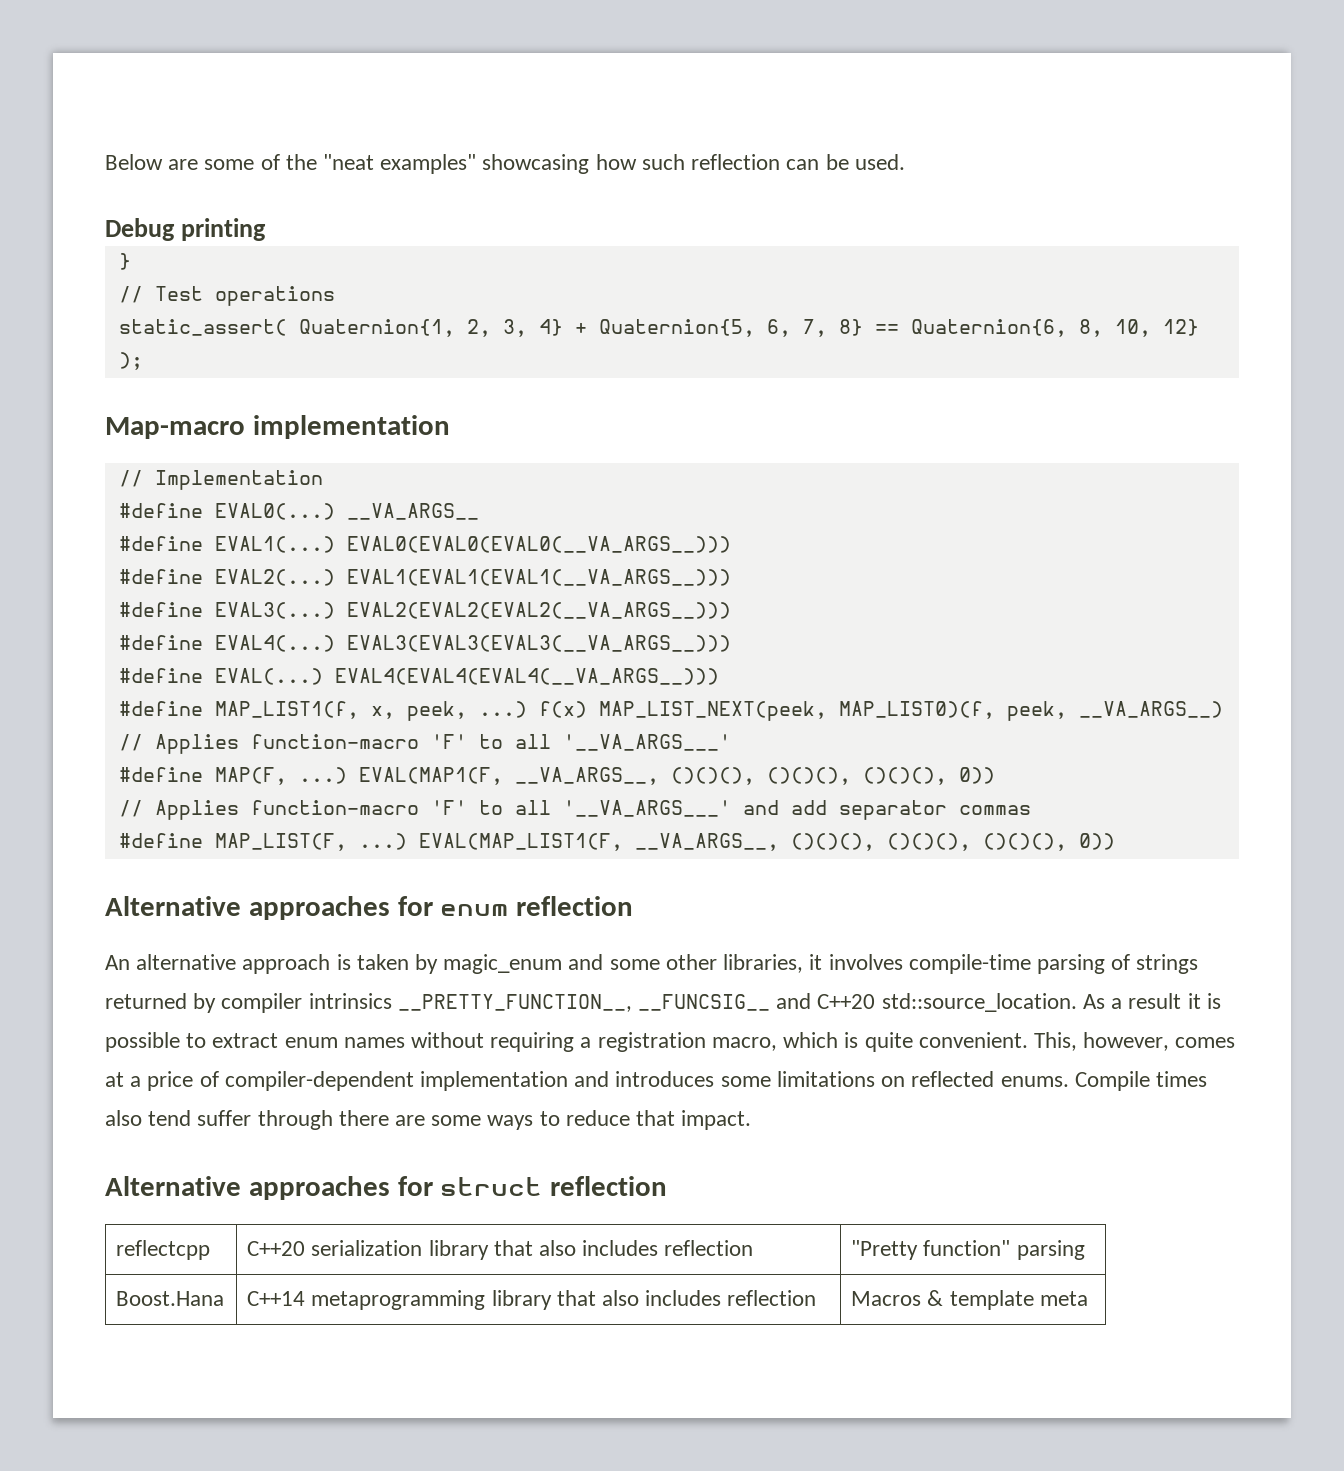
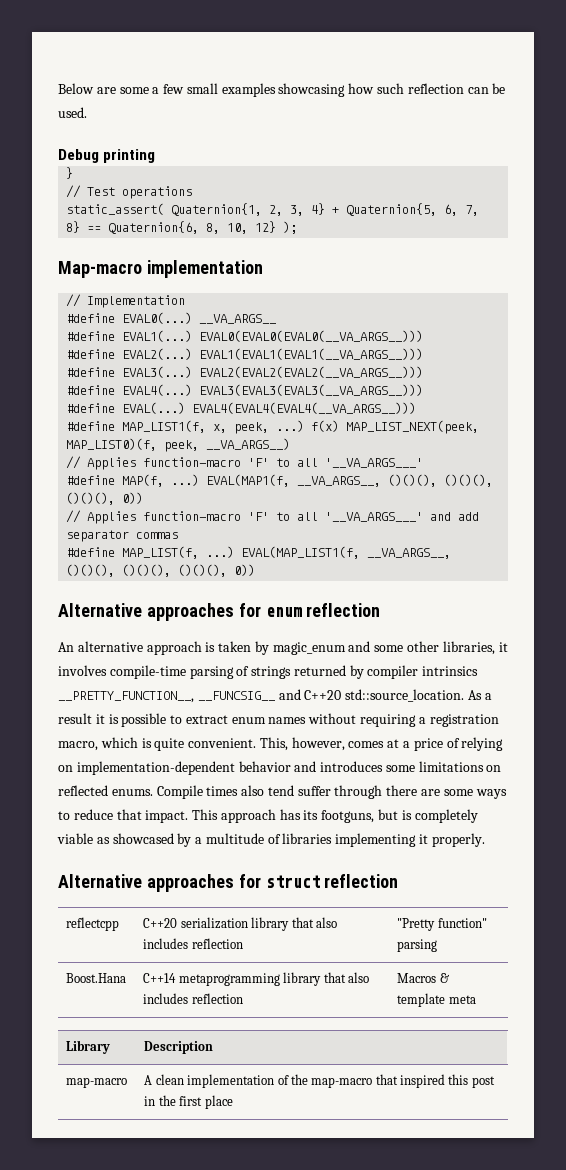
- Below are some of the "neat examples" showcasing how such reflection can be used.
+ Below are some a few small examples showcasing how such reflection can be used.
- #define MAP(F, ...) EVAL(MAP1(F, __VA_ARGS__, ()()(), ()()(), ()()(), 0))
+ #define MAP(f, ...) EVAL(MAP1(f, __VA_ARGS__, ()()(), ()()(), ()()(), 0))
- #define MAP_LIST(F, ...) EVAL(MAP_LIST1(F, __VA_ARGS__, ()()(), ()()(), ()()(), 0))
+ #define MAP_LIST(f, ...) EVAL(MAP_LIST1(f, __VA_ARGS__, ()()(), ()()(), ()()(), 0))
- This, however, comes at a price of compiler-dependent implementation and introduces some limitations on reflected enums.
+ This, however, comes at a price of relying on implementation-dependent behavior and introduces some limitations on reflected enums.
+ This approach has its footguns, but is completely viable as showcased by a multitude of libraries implementing it properly.
+ Library | Description
+ map-macro | A clean implementation of the map-macro that inspired this post in the first place

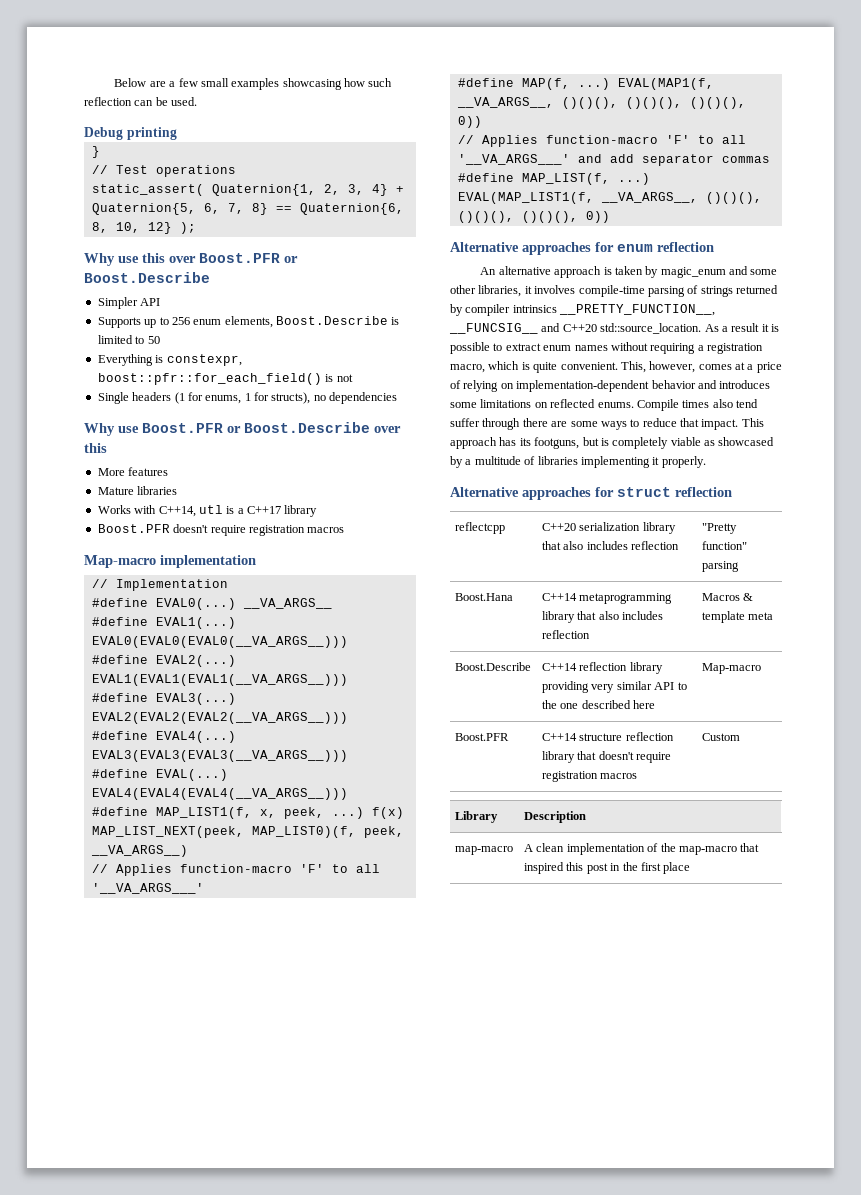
- Below are some a few small examples showcasing how such reflection can be used.
+ Below are a few small examples showcasing how such reflection can be used.
+ Why use this over Boost.PFR or Boost.Describe
+ Simpler API
+ Supports up to 256 enum elements, Boost.Describe is limited to 50
+ Everything is constexpr, boost::pfr::for_each_field() is not
+ Single headers (1 for enums, 1 for structs), no dependencies
+ Why use Boost.PFR or Boost.Describe over this
+ More features
+ Mature libraries
+ Works with C++14, utl is a C++17 library
+ Boost.PFR doesn't require registration macros
+ Boost.Describe | C++14 reflection library providing very similar API to the one described here | Map-macro
+ Boost.PFR | C++14 structure reflection library that doesn't require registration macros | Custom

